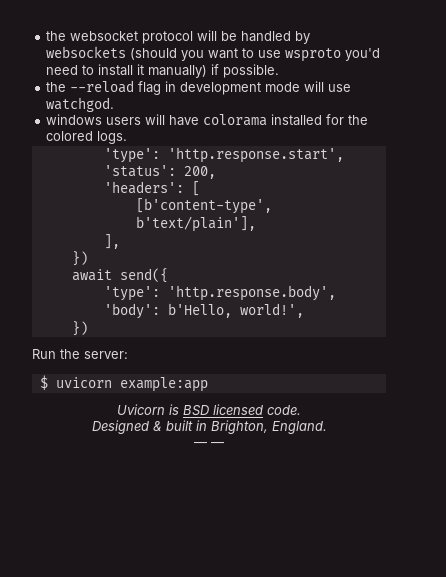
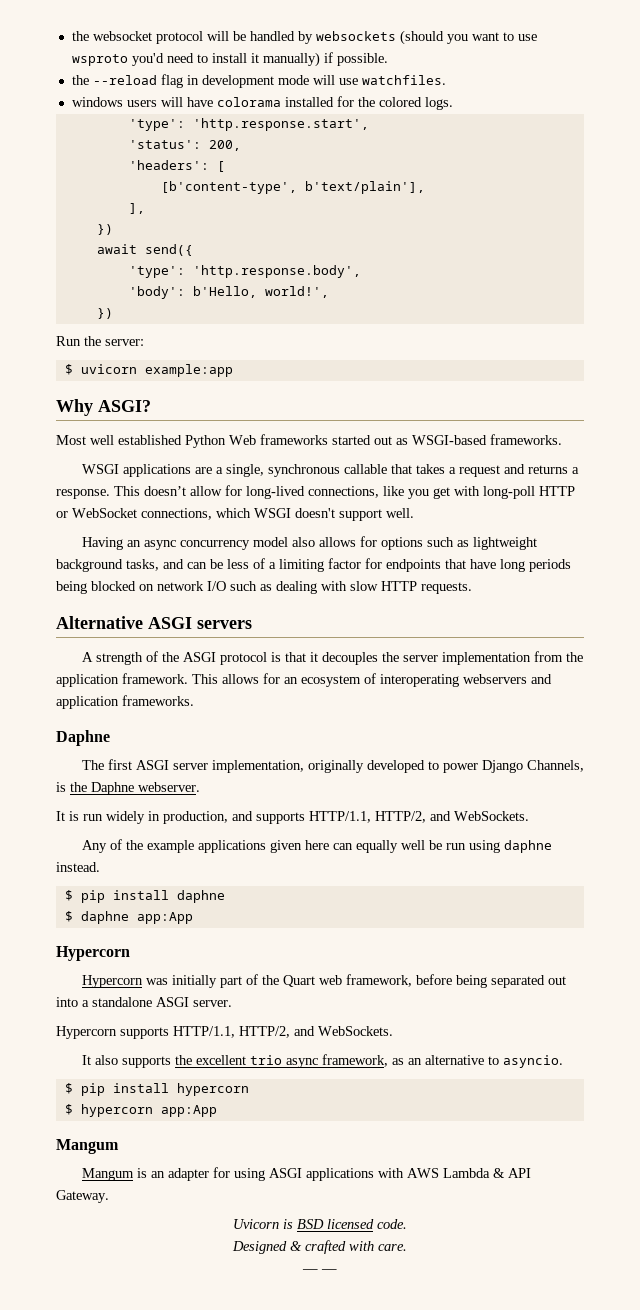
- the --reload flag in development mode will use watchgod.
+ the --reload flag in development mode will use watchfiles.
+ Why ASGI?
+ Most well established Python Web frameworks started out as WSGI-based frameworks.
+ WSGI applications are a single, synchronous callable that takes a request and returns a response. This doesn’t allow for long-lived connections, like you get with long-poll HTTP or WebSocket connections, which WSGI doesn't support well.
+ Having an async concurrency model also allows for options such as lightweight background tasks, and can be less of a limiting factor for endpoints that have long periods being blocked on network I/O such as dealing with slow HTTP requests.
+ Alternative ASGI servers
+ A strength of the ASGI protocol is that it decouples the server implementation from the application framework. This allows for an ecosystem of interoperating webservers and application frameworks.
+ Daphne
+ The first ASGI server implementation, originally developed to power Django Channels, is the Daphne webserver.
+ It is run widely in production, and supports HTTP/1.1, HTTP/2, and WebSockets.
+ Any of the example applications given here can equally well be run using daphne instead.
+ $ pip install daphne
+ $ daphne app:App
+ Hypercorn
+ Hypercorn was initially part of the Quart web framework, before being separated out into a standalone ASGI server.
+ Hypercorn supports HTTP/1.1, HTTP/2, and WebSockets.
+ It also supports the excellent trio async framework, as an alternative to asyncio.
+ $ pip install hypercorn
+ $ hypercorn app:App
+ Mangum
+ Mangum is an adapter for using ASGI applications with AWS Lambda & API Gateway.
- Designed & built in Brighton, England.
+ Designed & crafted with care.

